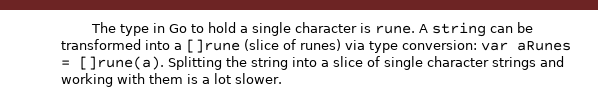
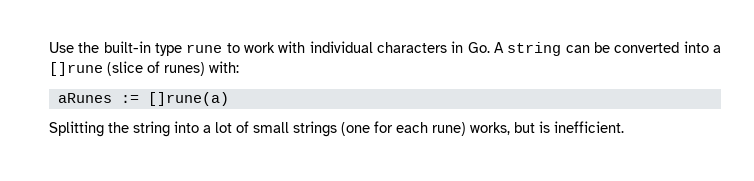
- The type in Go to hold a single character is rune. A string can be transformed into a []rune (slice of runes) via type conversion: var aRunes = []rune(a). Splitting the string into a slice of single character strings and working with them is a lot slower.
+ Use the built-in type rune to work with individual characters in Go. A string can be converted into a []rune (slice of runes) with:
+ aRunes := []rune(a)
+ Splitting the string into a lot of small strings (one for each rune) works, but is inefficient.

